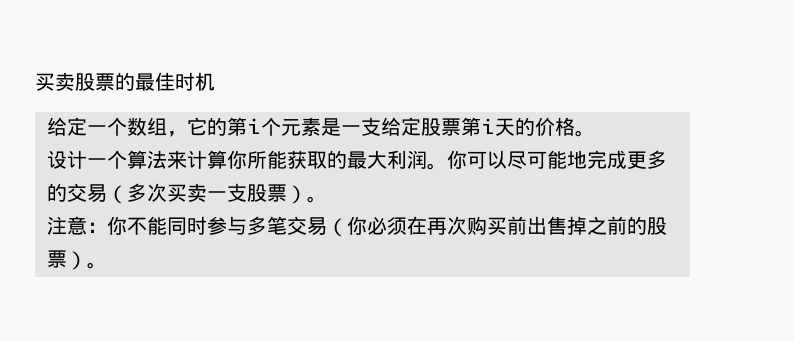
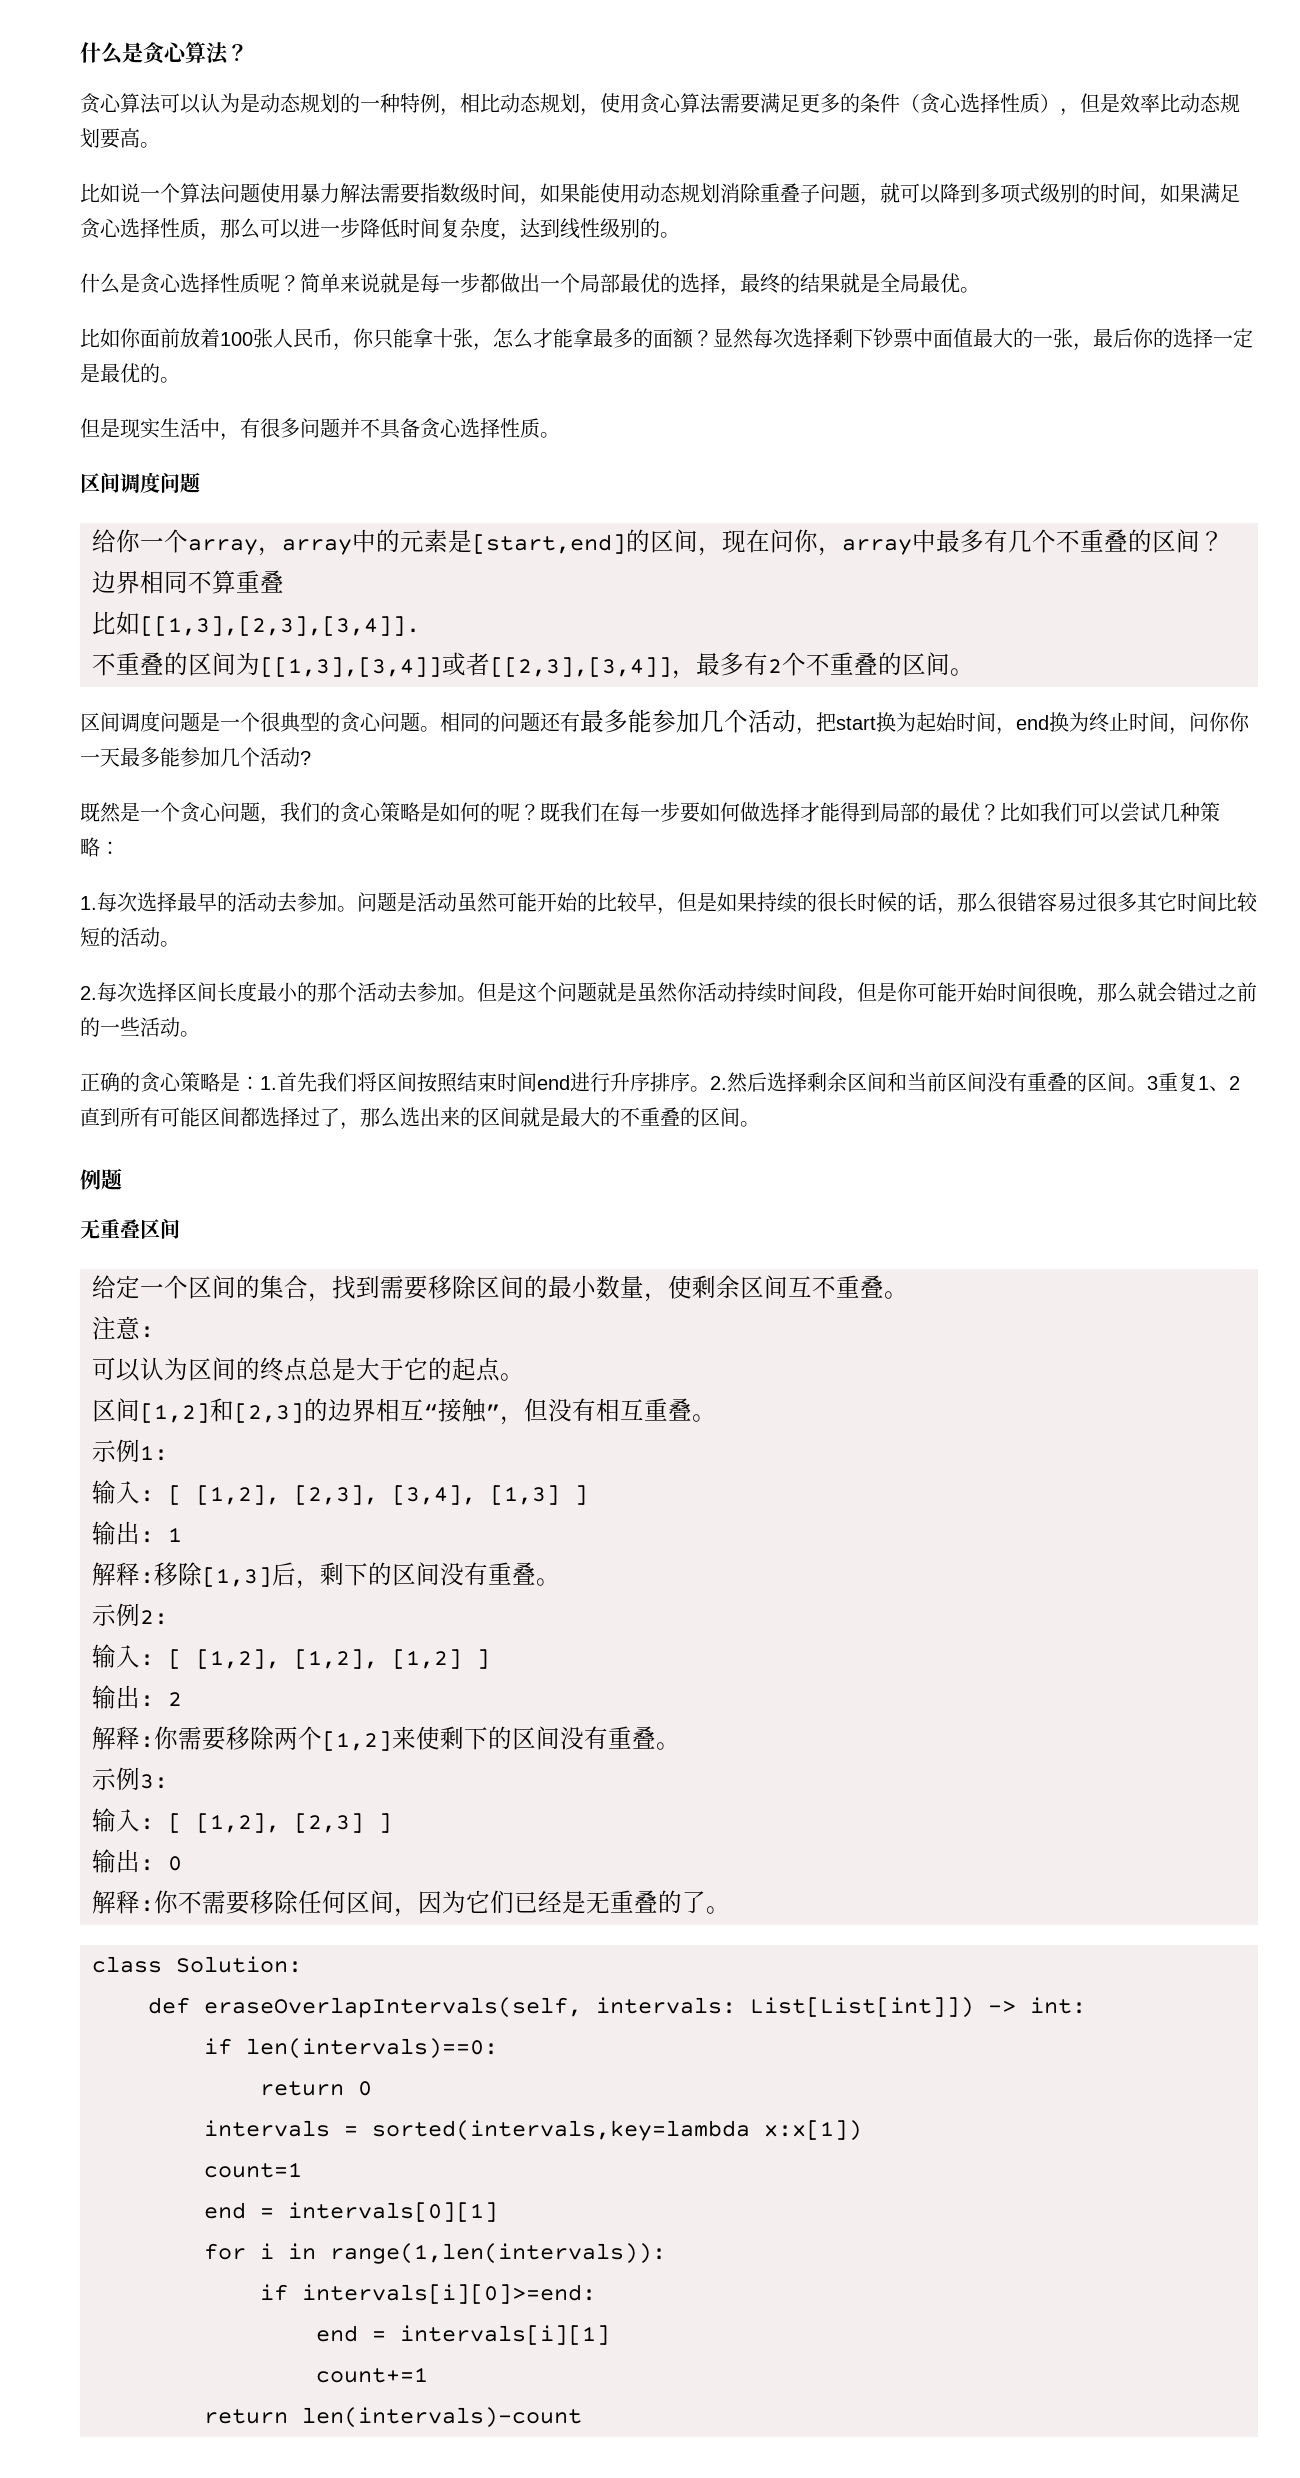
- 买卖股票的最佳时机
- 给定一个数组，它的第i个元素是一支给定股票第i天的价格。
- 设计一个算法来计算你所能获取的最大利润。你可以尽可能地完成更多的交易（多次买卖一支股票）。
- 注意：你不能同时参与多笔交易（你必须在再次购买前出售掉之前的股票）。
+ 什么是贪心算法？
+ 贪心算法可以认为是动态规划的一种特例，相比动态规划，使用贪心算法需要满足更多的条件（贪心选择性质），但是效率比动态规划要高。
+ 比如说一个算法问题使用暴力解法需要指数级时间，如果能使用动态规划消除重叠子问题，就可以降到多项式级别的时间，如果满足贪心选择性质，那么可以进一步降低时间复杂度，达到线性级别的。
+ 什么是贪心选择性质呢？简单来说就是每一步都做出一个局部最优的选择，最终的结果就是全局最优。
+ 比如你面前放着100张人民币，你只能拿十张，怎么才能拿最多的面额？显然每次选择剩下钞票中面值最大的一张，最后你的选择一定是最优的。
+ 但是现实生活中，有很多问题并不具备贪心选择性质。
+ 区间调度问题
+ 给你一个array，array中的元素是[start,end]的区间，现在问你，array中最多有几个不重叠的区间？边界相同不算重叠
+ 比如[[1,3],[2,3],[3,4]].
+ 不重叠的区间为[[1,3],[3,4]]或者[[2,3],[3,4]]，最多有2个不重叠的区间。
+ 区间调度问题是一个很典型的贪心问题。相同的问题还有最多能参加几个活动，把start换为起始时间，end换为终止时间，问你你一天最多能参加几个活动?
+ 既然是一个贪心问题，我们的贪心策略是如何的呢？既我们在每一步要如何做选择才能得到局部的最优？比如我们可以尝试几种策略：
+ 1.每次选择最早的活动去参加。问题是活动虽然可能开始的比较早，但是如果持续的很长时候的话，那么很错容易过很多其它时间比较短的活动。
+ 2.每次选择区间长度最小的那个活动去参加。但是这个问题就是虽然你活动持续时间段，但是你可能开始时间很晚，那么就会错过之前的一些活动。
+ 正确的贪心策略是：1.首先我们将区间按照结束时间end进行升序排序。2.然后选择剩余区间和当前区间没有重叠的区间。3重复1、2直到所有可能区间都选择过了，那么选出来的区间就是最大的不重叠的区间。
+ 例题
+ 无重叠区间
+ 给定一个区间的集合，找到需要移除区间的最小数量，使剩余区间互不重叠。
+ 注意:
+ 可以认为区间的终点总是大于它的起点。
+ 区间[1,2]和[2,3]的边界相互“接触”，但没有相互重叠。
+ 示例1:
+ 输入: [ [1,2], [2,3], [3,4], [1,3] ]
+ 输出: 1
+ 解释:移除[1,3]后，剩下的区间没有重叠。
+ 示例2:
+ 输入: [ [1,2], [1,2], [1,2] ]
+ 输出: 2
+ 解释:你需要移除两个[1,2]来使剩下的区间没有重叠。
+ 示例3:
+ 输入: [ [1,2], [2,3] ]
+ 输出: 0
+ 解释:你不需要移除任何区间，因为它们已经是无重叠的了。
+ class Solution:
+ def eraseOverlapIntervals(self, intervals: List[List[int]]) -> int:
+ if len(intervals)==0:
+ return 0
+ intervals = sorted(intervals,key=lambda x:x[1])
+ count=1
+ end = intervals[0][1]
+ for i in range(1,len(intervals)):
+ if intervals[i][0]>=end:
+ end = intervals[i][1]
+ count+=1
+ return len(intervals)-count

